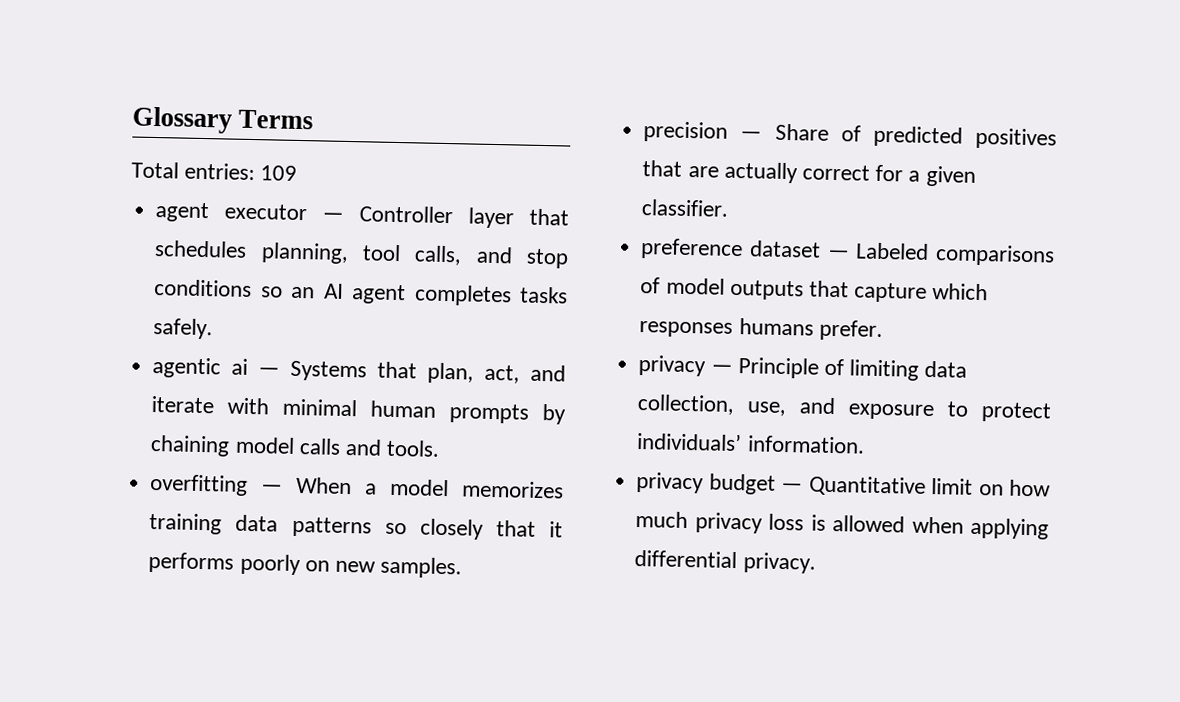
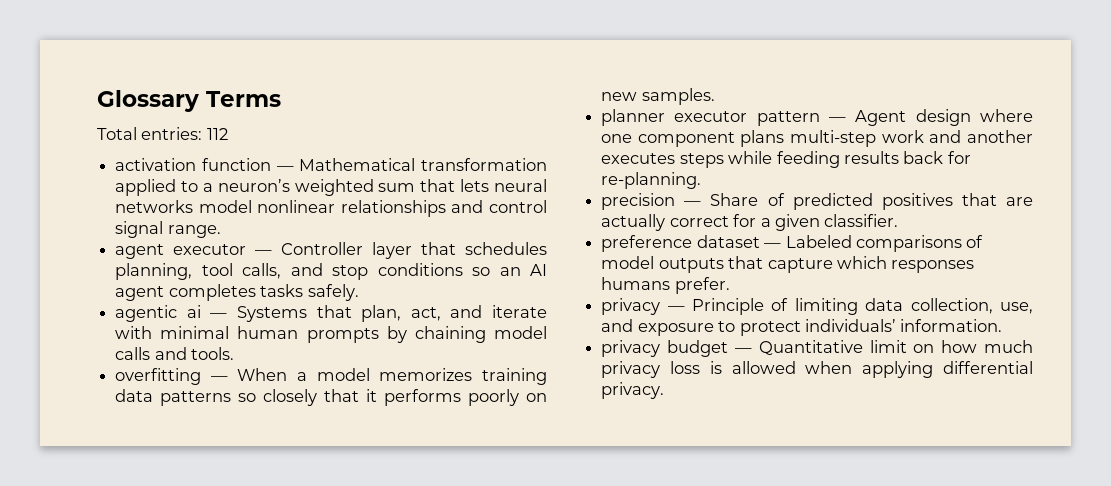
- Total entries: 109
+ Total entries: 112
+ activation function — Mathematical transformation applied to a neuron’s weighted sum that lets neural networks model nonlinear relationships and control signal range.
+ planner executor pattern — Agent design where one component plans multi-step work and another executes steps while feeding results back for re-planning.

